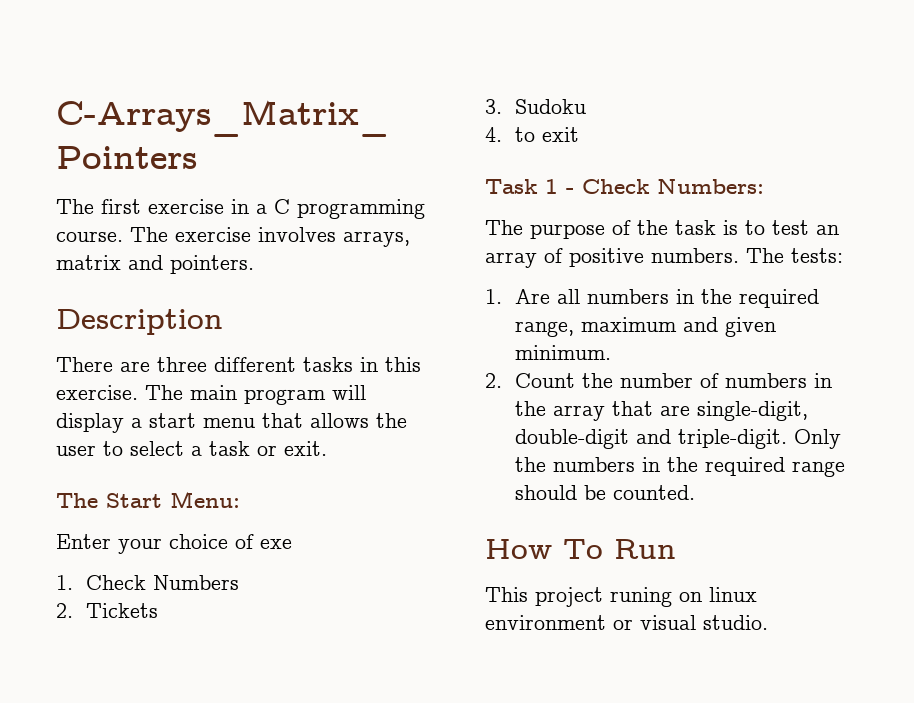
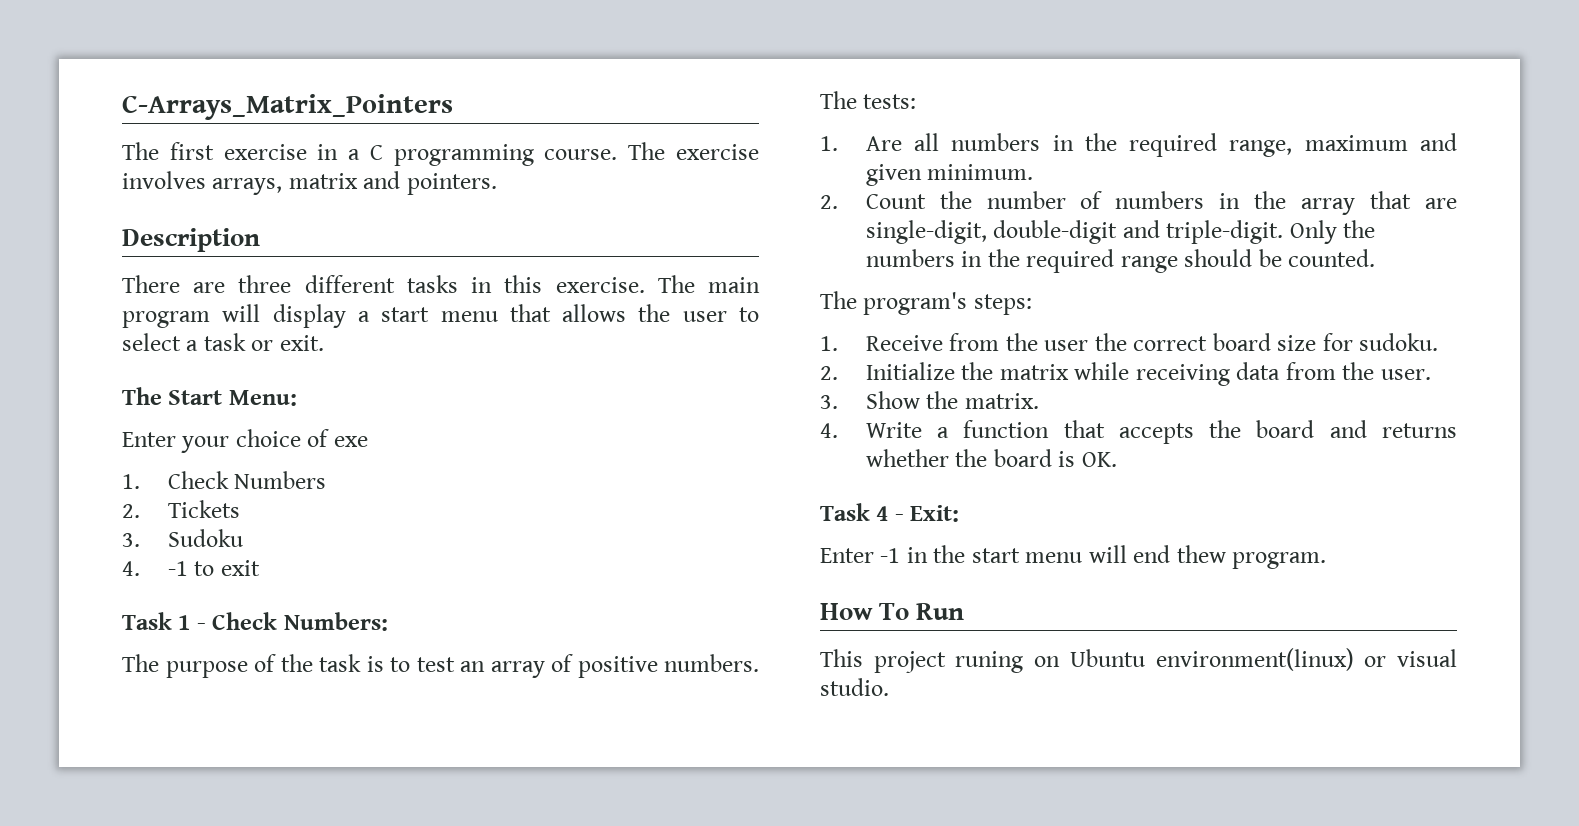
- 4. to exit
+ 4. -1 to exit
+ The program's steps:
+ 1. Receive from the user the correct board size for sudoku.
+ 2. Initialize the matrix while receiving data from the user.
+ 3. Show the matrix.
+ 4. Write a function that accepts the board and returns whether the board is OK.
+ Task 4 - Exit:
+ Enter -1 in the start menu will end thew program.
- This project runing on linux environment or visual studio.
+ This project runing on Ubuntu environment(linux) or visual studio.

